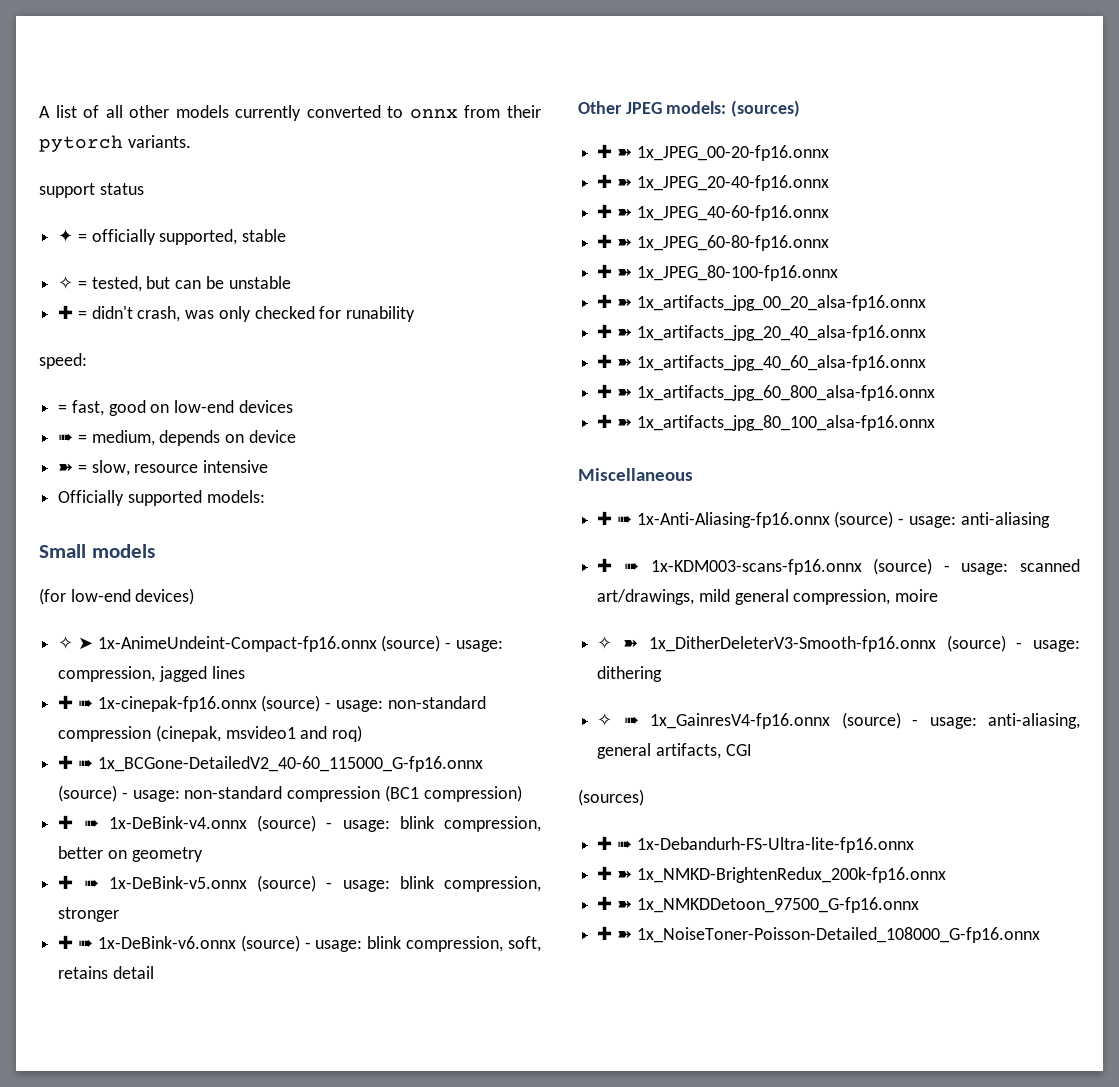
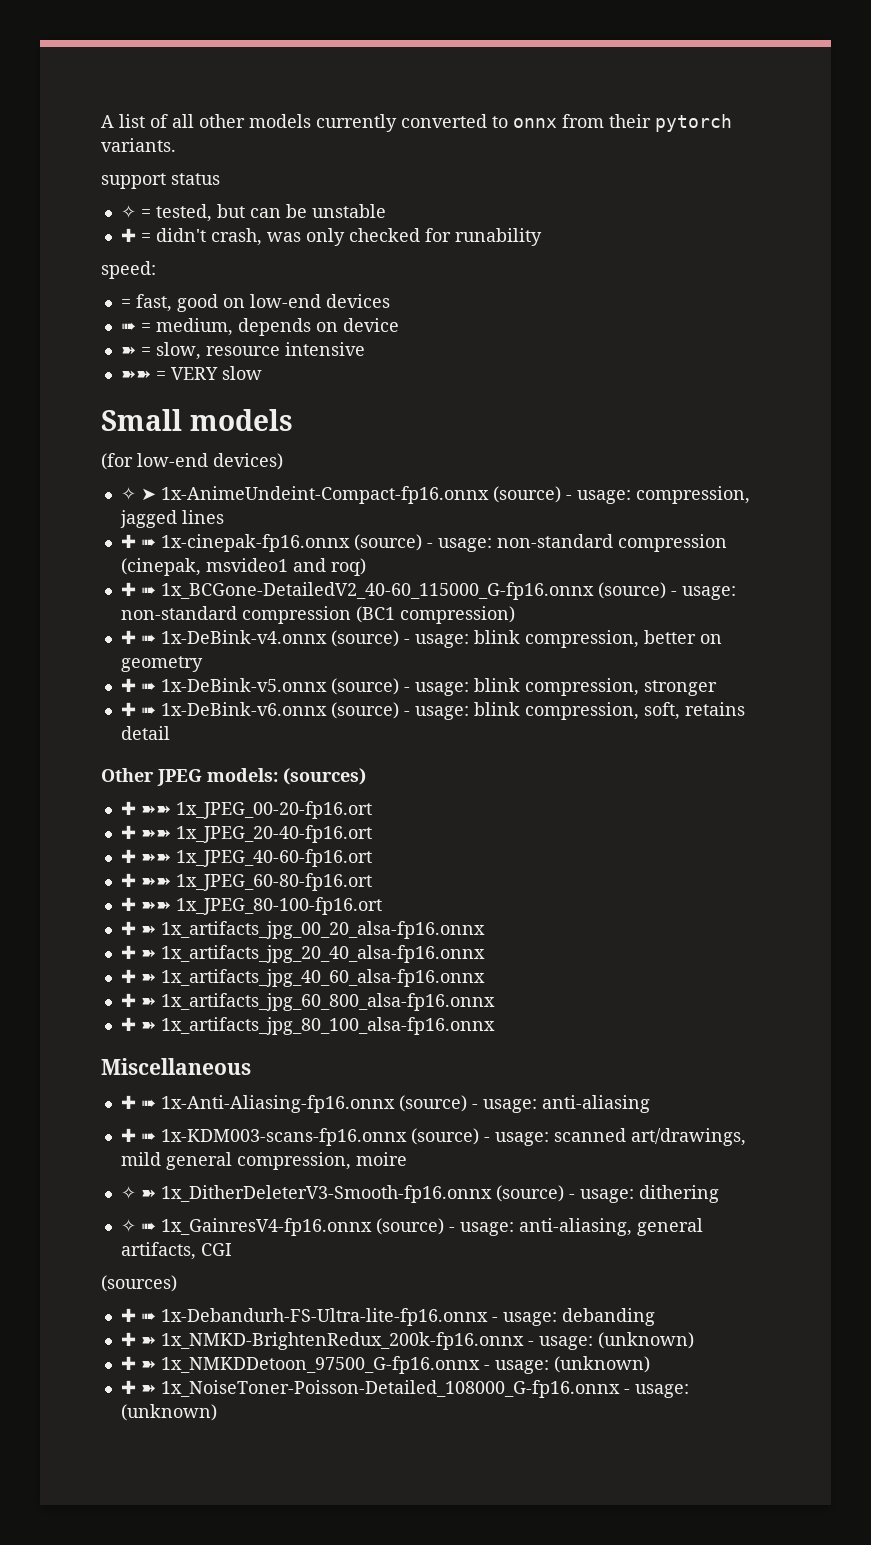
- ✦ = officially supported, stable
- Officially supported models:
+ ➽➽ = VERY slow
- ✚ ➽ 1x_JPEG_00-20-fp16.onnx
- ✚ ➽ 1x_JPEG_20-40-fp16.onnx
- ✚ ➽ 1x_JPEG_40-60-fp16.onnx
- ✚ ➽ 1x_JPEG_60-80-fp16.onnx
- ✚ ➽ 1x_JPEG_80-100-fp16.onnx
+ ✚ ➽➽ 1x_JPEG_00-20-fp16.ort
+ ✚ ➽➽ 1x_JPEG_20-40-fp16.ort
+ ✚ ➽➽ 1x_JPEG_40-60-fp16.ort
+ ✚ ➽➽ 1x_JPEG_60-80-fp16.ort
+ ✚ ➽➽ 1x_JPEG_80-100-fp16.ort
- ✚ ➠ 1x-Debandurh-FS-Ultra-lite-fp16.onnx
+ ✚ ➠ 1x-Debandurh-FS-Ultra-lite-fp16.onnx - usage: debanding
- ✚ ➽ 1x_NMKD-BrightenRedux_200k-fp16.onnx
+ ✚ ➽ 1x_NMKD-BrightenRedux_200k-fp16.onnx - usage: (unknown)
- ✚ ➽ 1x_NMKDDetoon_97500_G-fp16.onnx
+ ✚ ➽ 1x_NMKDDetoon_97500_G-fp16.onnx - usage: (unknown)
- ✚ ➽ 1x_NoiseToner-Poisson-Detailed_108000_G-fp16.onnx
+ ✚ ➽ 1x_NoiseToner-Poisson-Detailed_108000_G-fp16.onnx - usage: (unknown)

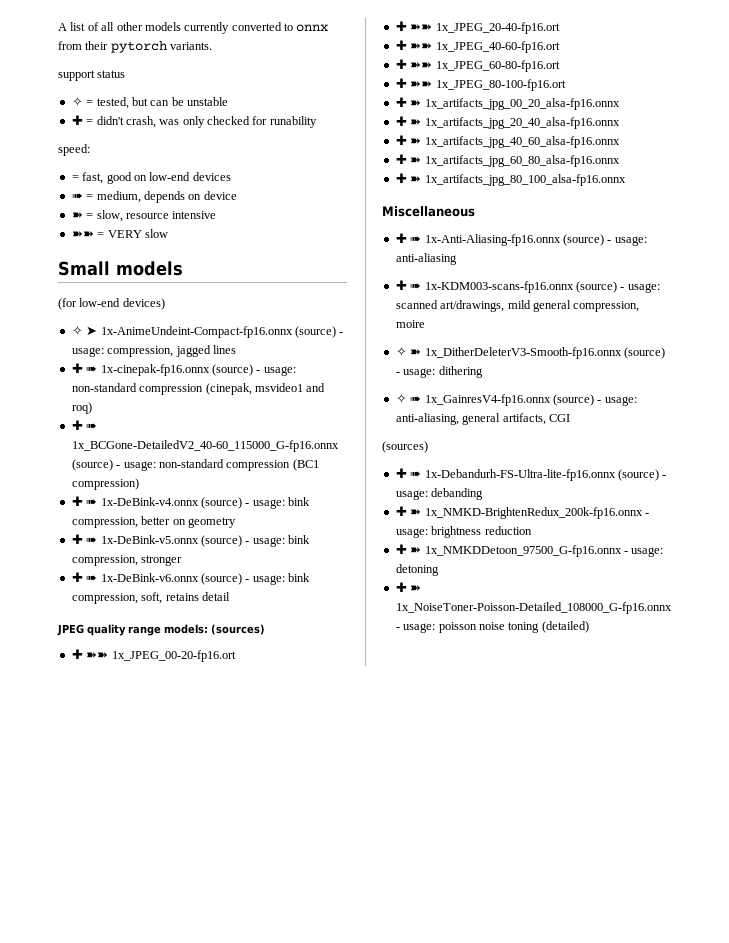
- ✚ ➠ 1x-DeBink-v4.onnx (source) - usage: blink compression, better on geometry
+ ✚ ➠ 1x-DeBink-v4.onnx (source) - usage: bink compression, better on geometry
- ✚ ➠ 1x-DeBink-v5.onnx (source) - usage: blink compression, stronger
+ ✚ ➠ 1x-DeBink-v5.onnx (source) - usage: bink compression, stronger
- ✚ ➠ 1x-DeBink-v6.onnx (source) - usage: blink compression, soft, retains detail
+ ✚ ➠ 1x-DeBink-v6.onnx (source) - usage: bink compression, soft, retains detail
- Other JPEG models: (sources)
+ JPEG quality range models: (sources)
- ✚ ➽ 1x_artifacts_jpg_60_800_alsa-fp16.onnx
+ ✚ ➽ 1x_artifacts_jpg_60_80_alsa-fp16.onnx
- ✚ ➠ 1x-Debandurh-FS-Ultra-lite-fp16.onnx - usage: debanding
+ ✚ ➠ 1x-Debandurh-FS-Ultra-lite-fp16.onnx (source) - usage: debanding
- ✚ ➽ 1x_NMKD-BrightenRedux_200k-fp16.onnx - usage: (unknown)
+ ✚ ➽ 1x_NMKD-BrightenRedux_200k-fp16.onnx - usage: brightness reduction
- ✚ ➽ 1x_NMKDDetoon_97500_G-fp16.onnx - usage: (unknown)
+ ✚ ➽ 1x_NMKDDetoon_97500_G-fp16.onnx - usage: detoning
- ✚ ➽ 1x_NoiseToner-Poisson-Detailed_108000_G-fp16.onnx - usage: (unknown)
+ ✚ ➽ 1x_NoiseToner-Poisson-Detailed_108000_G-fp16.onnx - usage: poisson noise toning (detailed)

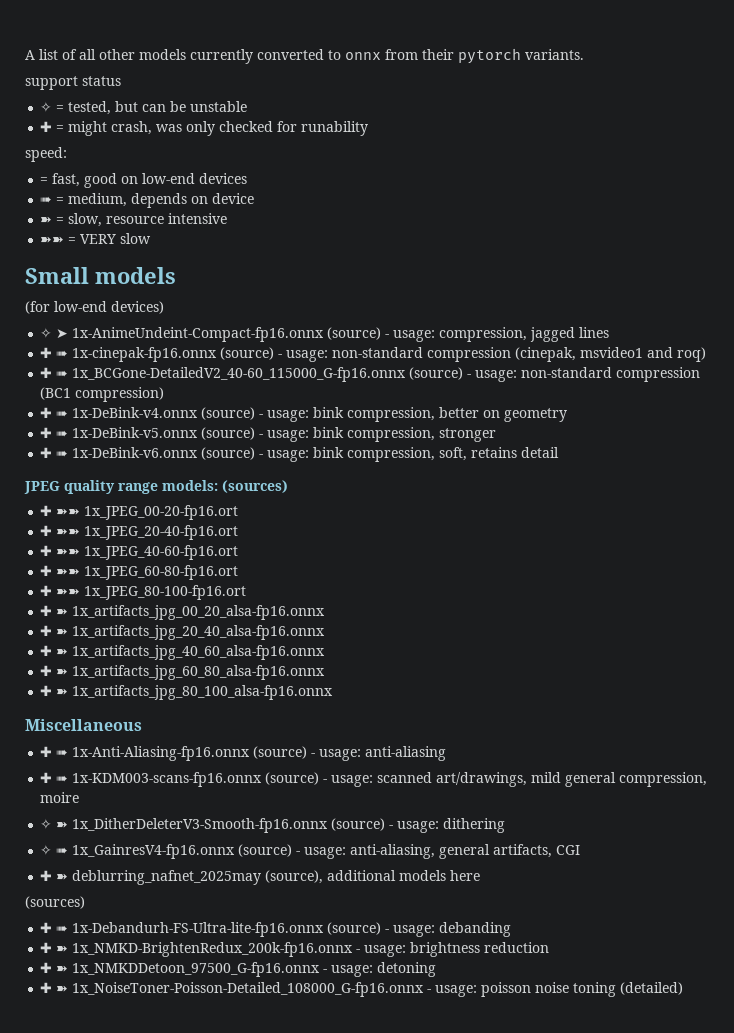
- ✚ = didn't crash, was only checked for runability
+ ✚ = might crash, was only checked for runability
+ ✚ ➽ deblurring_nafnet_2025may (source), additional models here

